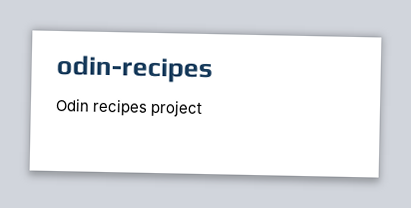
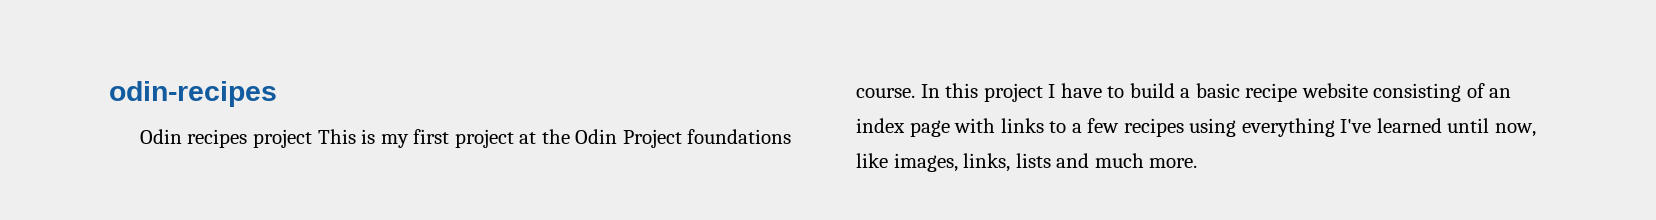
- Odin recipes project
+ Odin recipes project This is my first project at the Odin Project foundations course. In this project I have to build a basic recipe website consisting of an index page with links to a few recipes using everything I've learned until now, like images, links, lists and much more.

